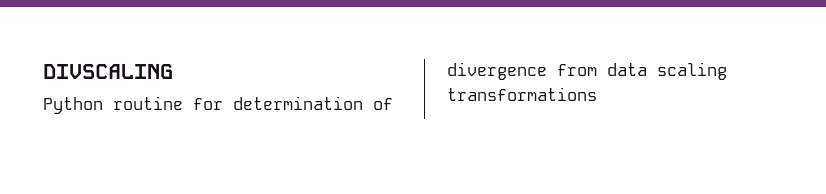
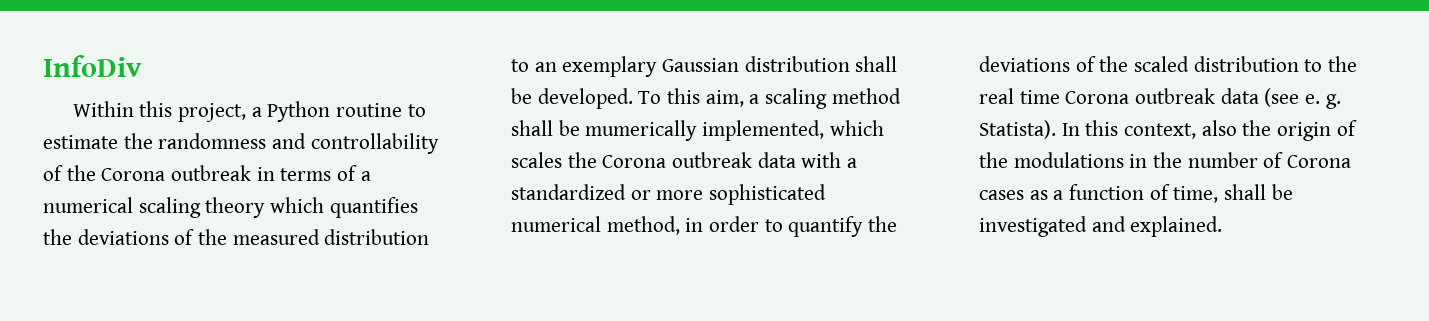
- DIVSCALING
- Python routine for determination of divergence from data scaling transformations
+ InfoDiv
+ Within this project, a Python routine to estimate the randomness and controllability of the Corona outbreak in terms of a numerical scaling theory which quantifies the deviations of the measured distribution to an exemplary Gaussian distribution shall be developed. To this aim, a scaling method shall be mumerically implemented, which scales the Corona outbreak data with a standardized or more sophisticated numerical method, in order to quantify the deviations of the scaled distribution to the real time Corona outbreak data (see e. g. Statista). In this context, also the origin of the modulations in the number of Corona cases as a function of time, shall be investigated and explained.

